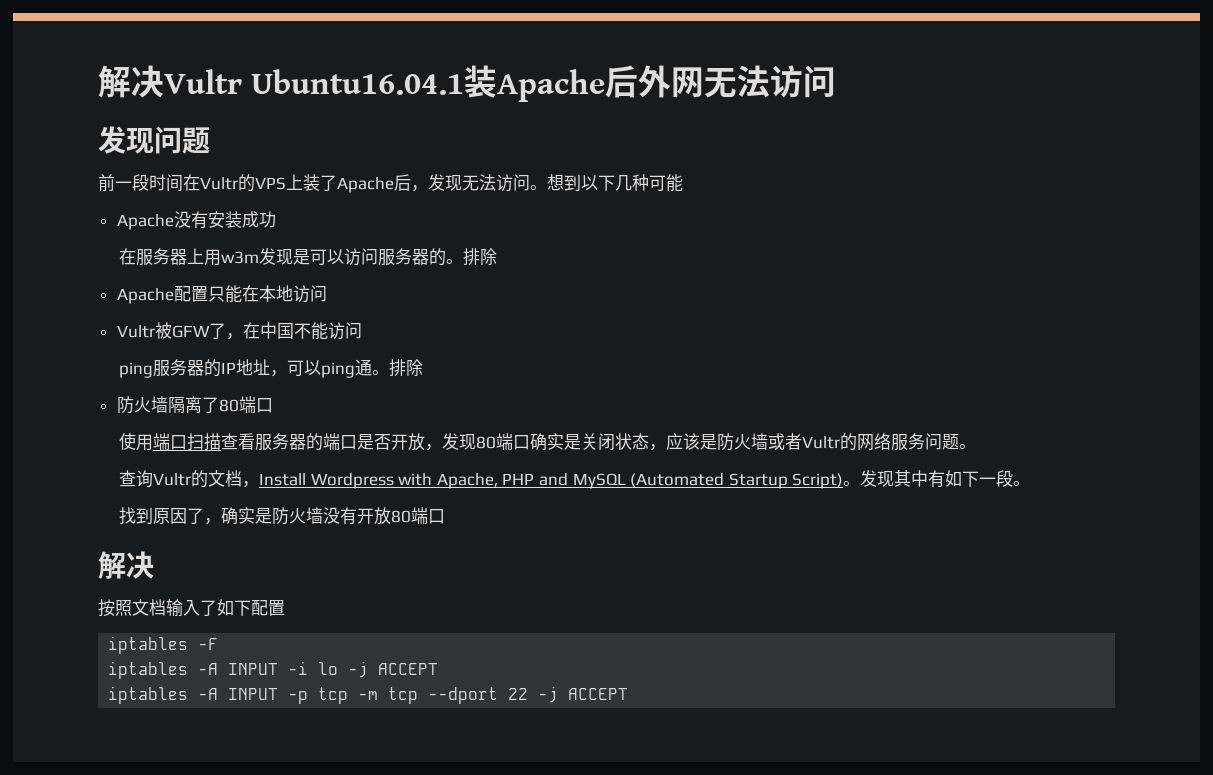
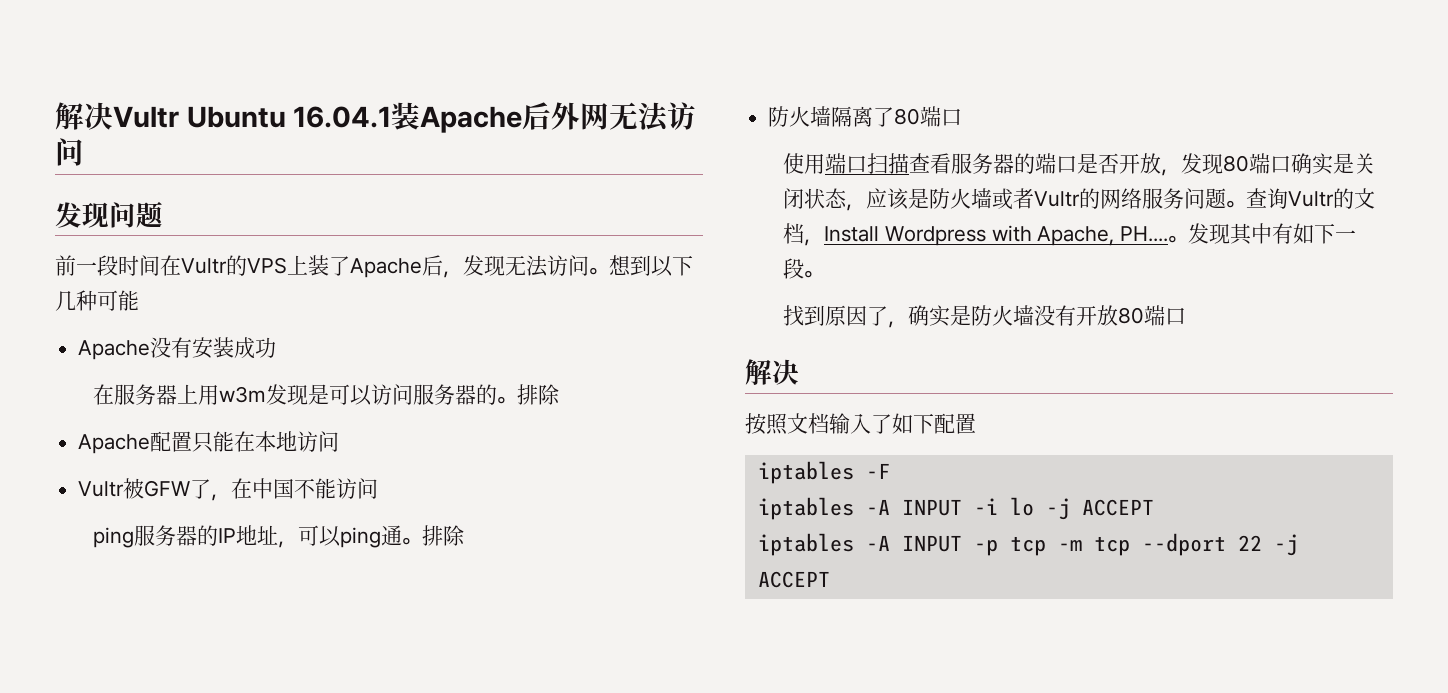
- 解决Vultr Ubuntu16.04.1装Apache后外网无法访问
+ 解决Vultr Ubuntu 16.04.1装Apache后外网无法访问
- 使用端口扫描查看服务器的端口是否开放，发现80端口确实是关闭状态，应该是防火墙或者Vultr的网络服务问题。
- 查询Vultr的文档，Install Wordpress with Apache, PHP and MySQL (Automated Startup Script)。
+ 使用端口扫描查看服务器的端口是否开放，发现80端口确实是关闭状态，应该是防火墙或者Vultr的网络服务问题。查询Vultr的文档，Install Wordpress with Apache, PH....。

